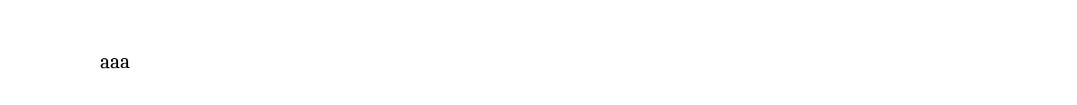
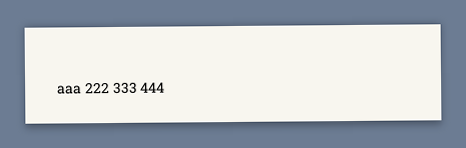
- aaa
+ aaa 222 333 444

